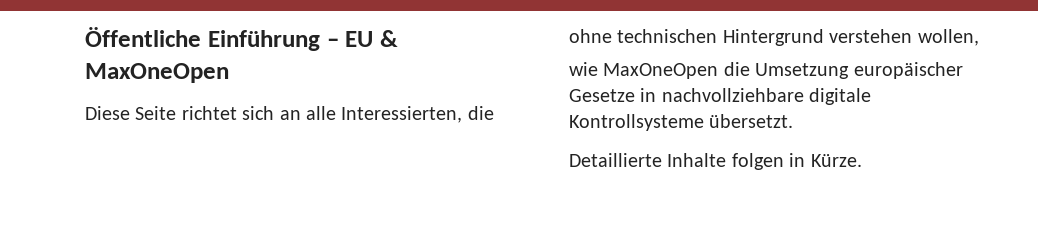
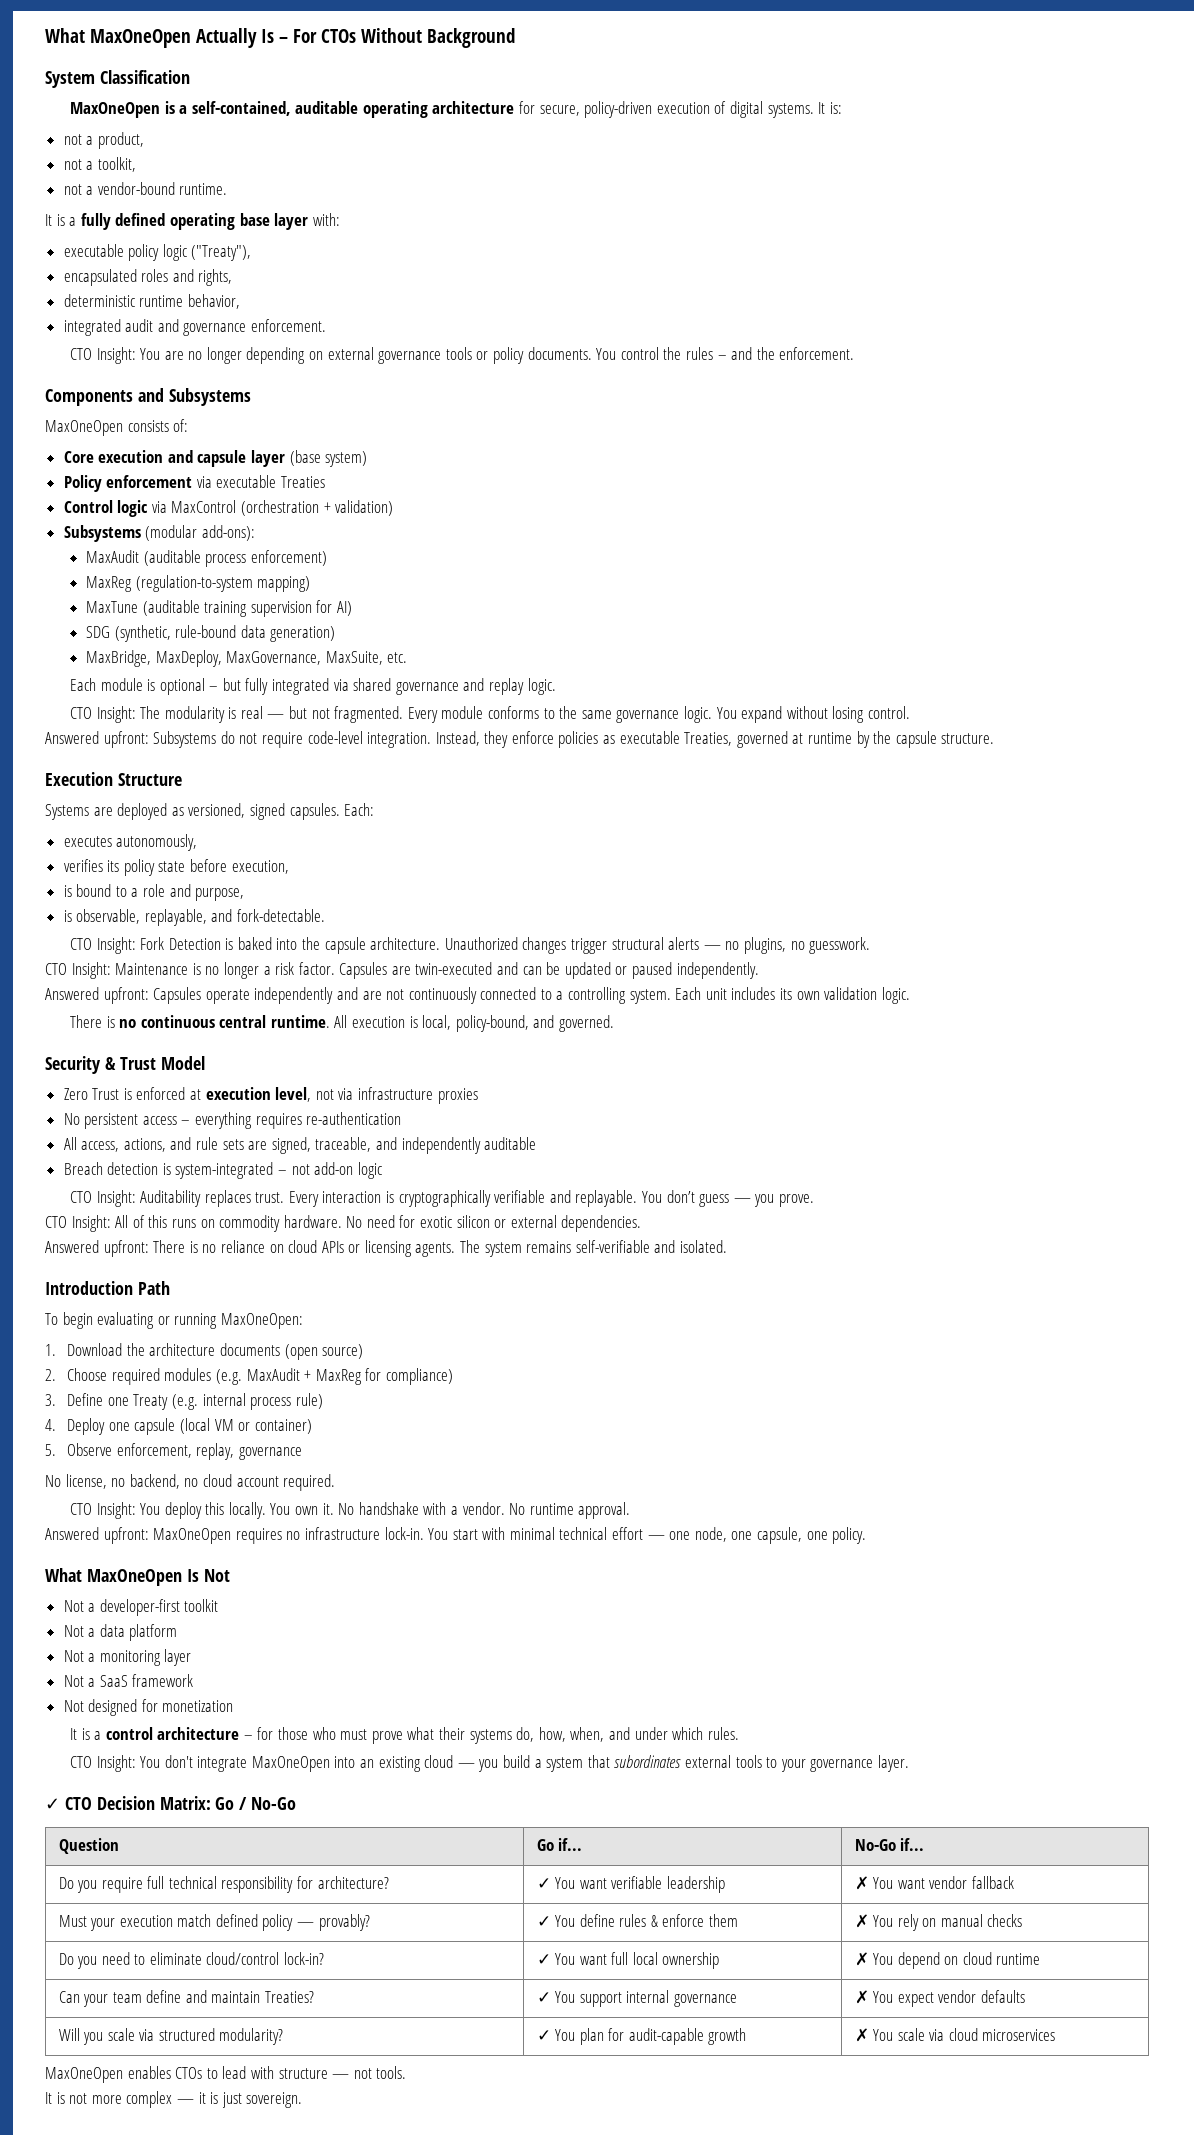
- Öffentliche Einführung – EU & MaxOneOpen
- Diese Seite richtet sich an alle Interessierten, die ohne technischen Hintergrund verstehen wollen,
- wie MaxOneOpen die Umsetzung europäischer Gesetze in nachvollziehbare digitale Kontrollsysteme übersetzt.
- Detaillierte Inhalte folgen in Kürze.
+ What MaxOneOpen Actually Is – For CTOs Without Background
+ System Classification
+ MaxOneOpen is a self-contained, auditable operating architecture for secure, policy-driven execution of digital systems. It is:
+ not a product,
+ not a toolkit,
+ not a vendor-bound runtime.
+ It is a fully defined operating base layer with:
+ executable policy logic ("Treaty"),
+ encapsulated roles and rights,
+ deterministic runtime behavior,
+ integrated audit and governance enforcement.
+ CTO Insight: You are no longer depending on external governance tools or policy documents. You control the rules – and the enforcement.
+ Components and Subsystems
+ MaxOneOpen consists of:
+ Core execution and capsule layer (base system)
+ Policy enforcement via executable Treaties
+ Control logic via MaxControl (orchestration + validation)
+ Subsystems (modular add-ons):
+ MaxAudit (auditable process enforcement)
+ MaxReg (regulation-to-system mapping)
+ MaxTune (auditable training supervision for AI)
+ SDG (synthetic, rule-bound data generation)
+ MaxBridge, MaxDeploy, MaxGovernance, MaxSuite, etc.
+ Each module is optional – but fully integrated via shared governance and replay logic.
+ CTO Insight: The modularity is real — but not fragmented. Every module conforms to the same governance logic. You expand without losing control.
+ Answered upfront: Subsystems do not require code-level integration. Instead, they enforce policies as executable Treaties, governed at runtime by the capsule structure.
+ Execution Structure
+ Systems are deployed as versioned, signed capsules. Each:
+ executes autonomously,
+ verifies its policy state before execution,
+ is bound to a role and purpose,
+ is observable, replayable, and fork-detectable.
+ CTO Insight: Fork Detection is baked into the capsule architecture. Unauthorized changes trigger structural alerts — no plugins, no guesswork.
+ CTO Insight: Maintenance is no longer a risk factor. Capsules are twin-executed and can be updated or paused independently.
+ Answered upfront: Capsules operate independently and are not continuously connected to a controlling system. Each unit includes its own validation logic.
+ There is no continuous central runtime. All execution is local, policy-bound, and governed.
+ Security & Trust Model
+ Zero Trust is enforced at execution level, not via infrastructure proxies
+ No persistent access – everything requires re-authentication
+ All access, actions, and rule sets are signed, traceable, and independently auditable
+ Breach detection is system-integrated – not add-on logic
+ CTO Insight: Auditability replaces trust. Every interaction is cryptographically verifiable and replayable. You don’t guess — you prove.
+ CTO Insight: All of this runs on commodity hardware. No need for exotic silicon or external dependencies.
+ Answered upfront: There is no reliance on cloud APIs or licensing agents. The system remains self-verifiable and isolated.
+ Introduction Path
+ To begin evaluating or running MaxOneOpen:
+ 1. Download the architecture documents (open source)
+ 2. Choose required modules (e.g. MaxAudit + MaxReg for compliance)
+ 3. Define one Treaty (e.g. internal process rule)
+ 4. Deploy one capsule (local VM or container)
+ 5. Observe enforcement, replay, governance
+ No license, no backend, no cloud account required.
+ CTO Insight: You deploy this locally. You own it. No handshake with a vendor. No runtime approval.
+ Answered upfront: MaxOneOpen requires no infrastructure lock-in. You start with minimal technical effort — one node, one capsule, one policy.
+ What MaxOneOpen Is Not
+ Not a developer-first toolkit
+ Not a data platform
+ Not a monitoring layer
+ Not a SaaS framework
+ Not designed for monetization
+ It is a control architecture – for those who must prove what their systems do, how, when, and under which rules.
+ CTO Insight: You don't integrate MaxOneOpen into an existing cloud — you build a system that subordinates external tools to your governance layer.
+ ✓ CTO Decision Matrix: Go / No-Go
+ Question | Go if... | No-Go if...
+ Do you require full technical responsibility for architecture? | ✓ You want verifiable leadership | ✗ You want vendor fallback
+ Must your execution match defined policy — provably? | ✓ You define rules & enforce them | ✗ You rely on manual checks
+ Do you need to eliminate cloud/control lock-in? | ✓ You want full local ownership | ✗ You depend on cloud runtime
+ Can your team define and maintain Treaties? | ✓ You support internal governance | ✗ You expect vendor defaults
+ Will you scale via structured modularity? | ✓ You plan for audit-capable growth | ✗ You scale via cloud microservices
+ MaxOneOpen enables CTOs to lead with structure — not tools.
+ It is not more complex — it is just sovereign.

